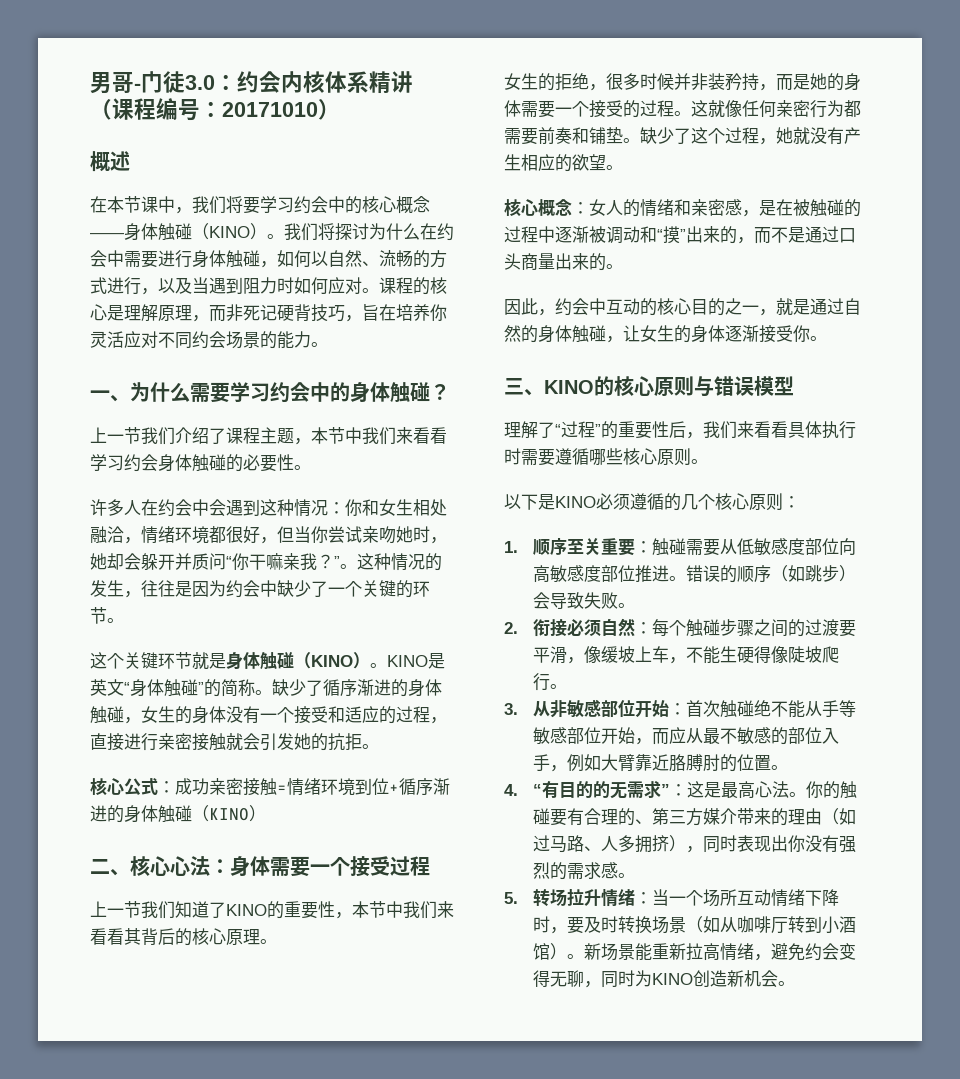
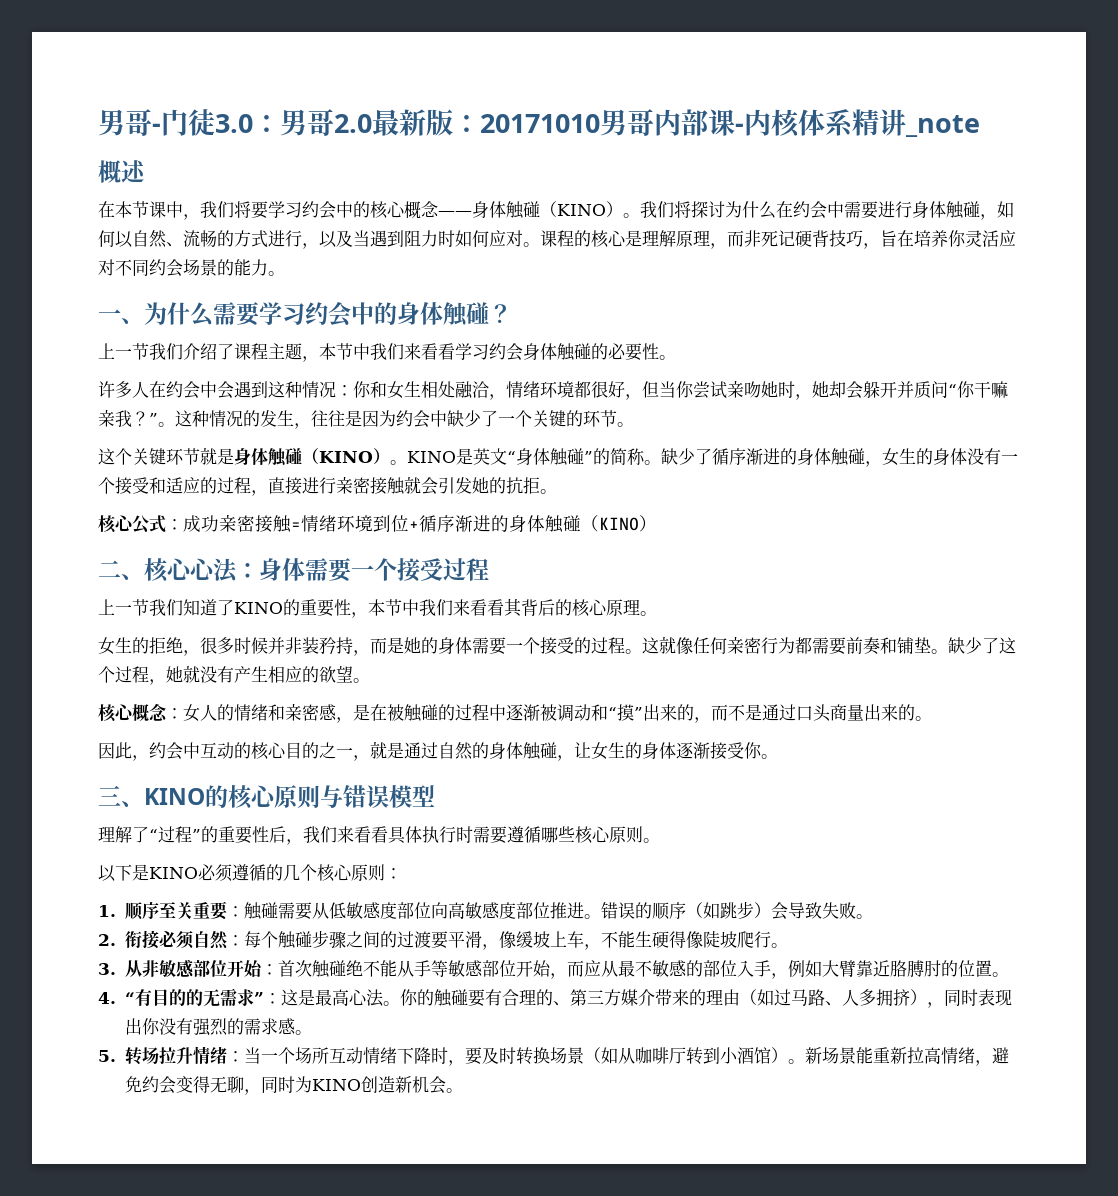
- 男哥-门徒3.0：约会内核体系精讲（课程编号：20171010）
+ 男哥-门徒3.0：男哥2.0最新版：20171010男哥内部课-内核体系精讲_note

